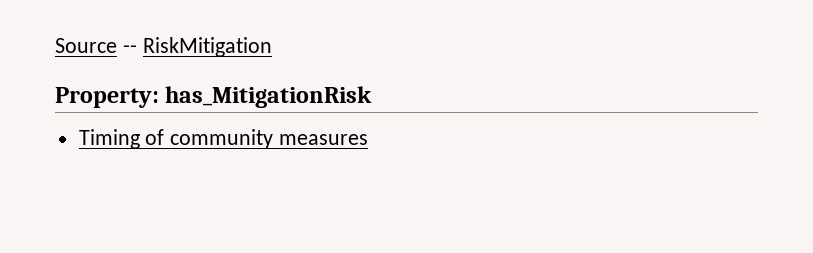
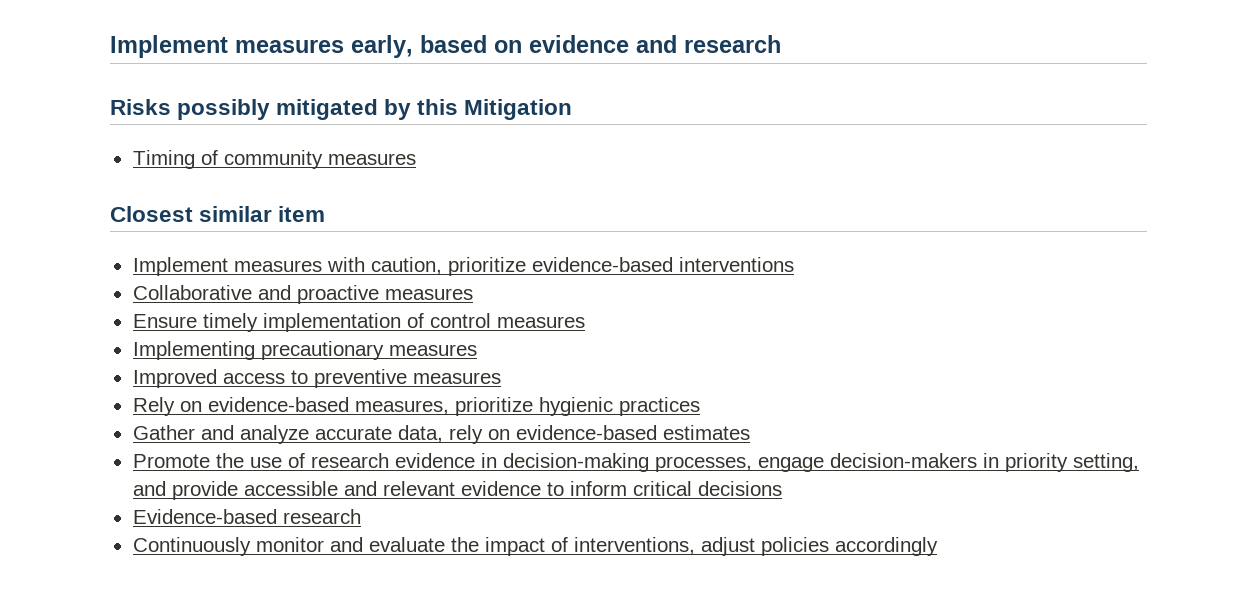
- Source -- RiskMitigation
- Property: has_MitigationRisk
+ Implement measures early, based on evidence and research
+ Risks possibly mitigated by this Mitigation
  Timing of community measures
+ Closest similar item
+ Implement measures with caution, prioritize evidence-based interventions
+ Collaborative and proactive measures
+ Ensure timely implementation of control measures
+ Implementing precautionary measures
+ Improved access to preventive measures
+ Rely on evidence-based measures, prioritize hygienic practices
+ Gather and analyze accurate data, rely on evidence-based estimates
+ Promote the use of research evidence in decision-making processes, engage decision-makers in priority setting, and provide accessible and relevant evidence to inform critical decisions
+ Evidence-based research
+ Continuously monitor and evaluate the impact of interventions, adjust policies accordingly

